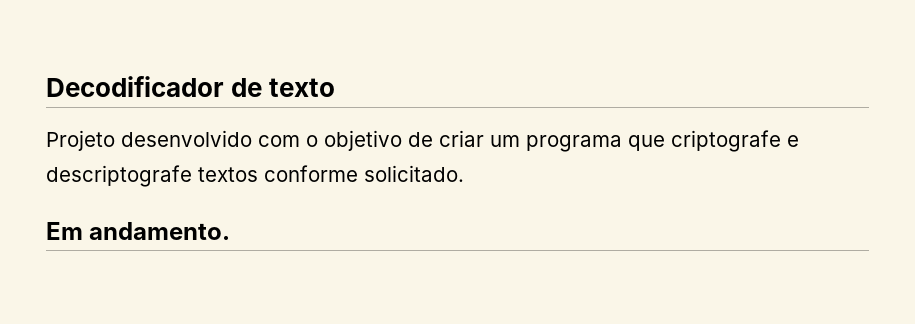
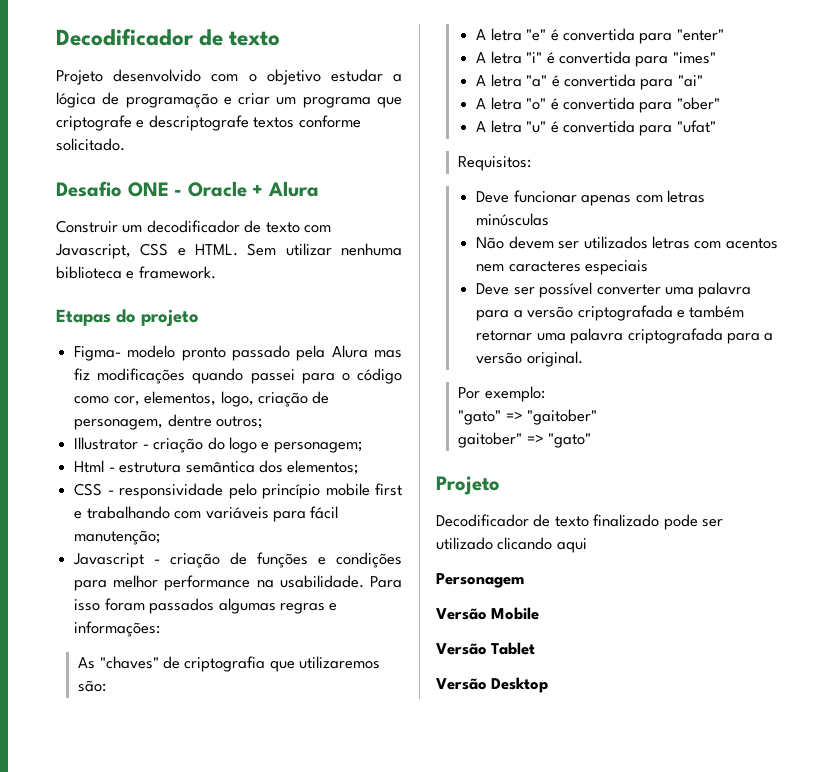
- Projeto desenvolvido com o objetivo de criar um programa que criptografe e descriptografe textos conforme solicitado.
+ Projeto desenvolvido com o objetivo estudar a lógica de programação e criar um programa que criptografe e descriptografe textos conforme solicitado.
- Em andamento.
+ Desafio ONE - Oracle + Alura
+ Construir um decodificador de texto com Javascript, CSS e HTML. Sem utilizar nenhuma biblioteca e framework.
+ Etapas do projeto
+ Figma- modelo pronto passado pela Alura mas fiz modificações quando passei para o código como cor, elementos, logo, criação de personagem, dentre outros;
+ Illustrator - criação do logo e personagem;
+ Html - estrutura semântica dos elementos;
+ CSS - responsividade pelo princípio mobile first e trabalhando com variáveis para fácil manutenção;
+ Javascript - criação de funções e condições para melhor performance na usabilidade. Para isso foram passados algumas regras e informações:
+ As "chaves" de criptografia que utilizaremos são:
+ A letra "e" é convertida para "enter"
+ A letra "i" é convertida para "imes"
+ A letra "a" é convertida para "ai"
+ A letra "o" é convertida para "ober"
+ A letra "u" é convertida para "ufat"
+ Requisitos:
+ Deve funcionar apenas com letras minúsculas
+ Não devem ser utilizados letras com acentos nem caracteres especiais
+ Deve ser possível converter uma palavra para a versão criptografada e também retornar uma palavra criptografada para a versão original.
+ Por exemplo:
+ "gato" => "gaitober"
+ gaitober" => "gato"
+ Projeto
+ Decodificador de texto finalizado pode ser utilizado clicando aqui
+ Personagem
+ Versão Mobile
+ Versão Tablet
+ Versão Desktop

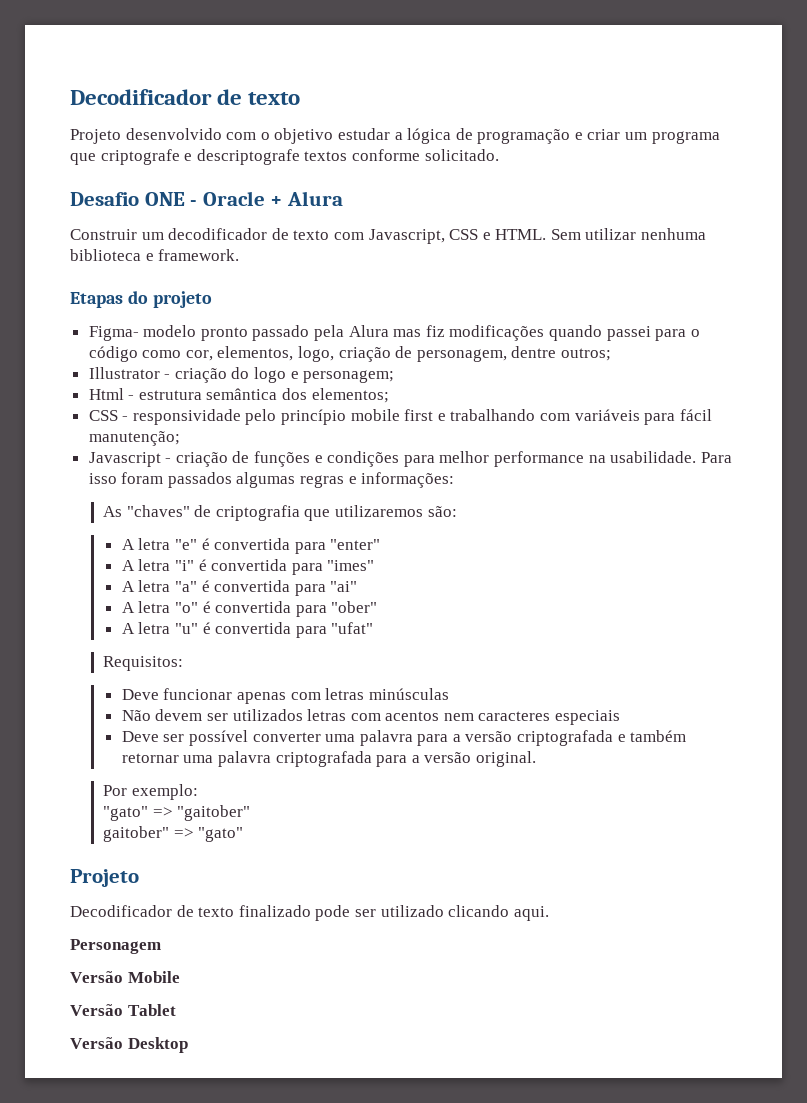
- Decodificador de texto finalizado pode ser utilizado clicando aqui
+ Decodificador de texto finalizado pode ser utilizado clicando aqui.

